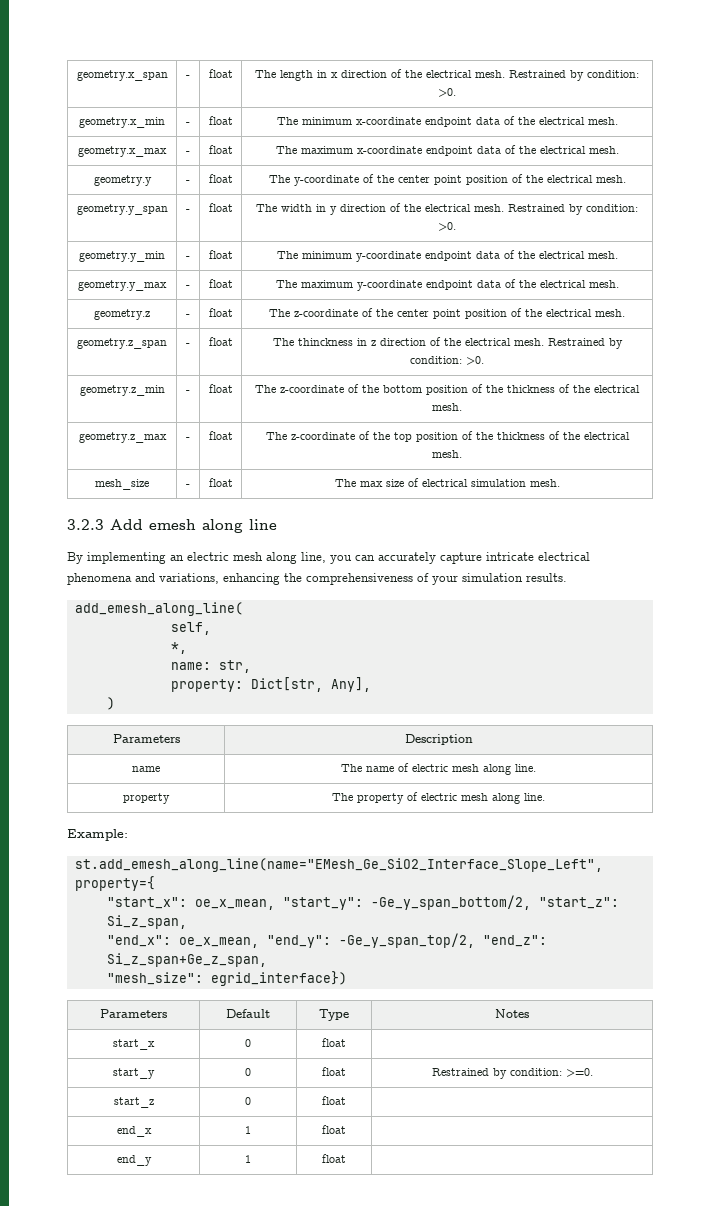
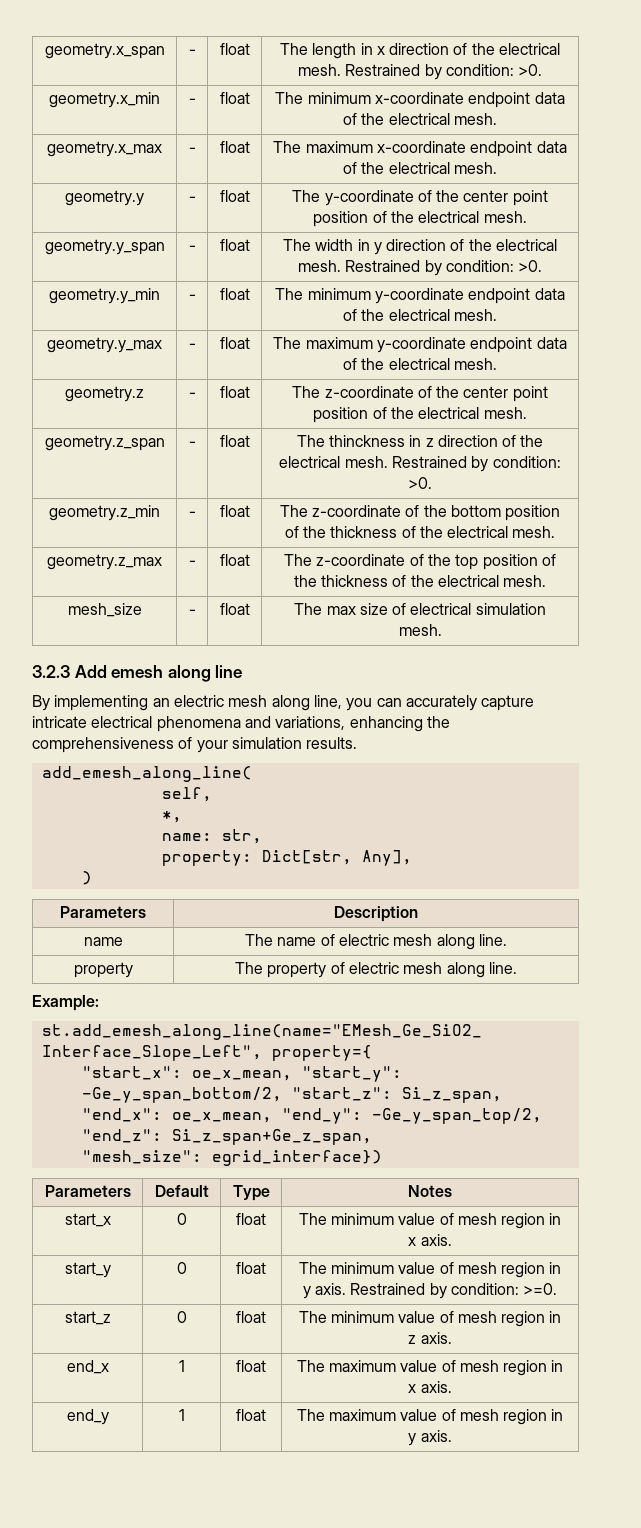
- start_x | 0 | float |
- start_y | 0 | float | Restrained by condition: >=0.
+ start_x | 0 | float | The minimum value of mesh region in x axis.
+ start_y | 0 | float | The minimum value of mesh region in y axis. Restrained by condition: >=0.
- start_z | 0 | float |
- end_x | 1 | float |
- end_y | 1 | float |
+ start_z | 0 | float | The minimum value of mesh region in z axis.
+ end_x | 1 | float | The maximum value of mesh region in x axis.
+ end_y | 1 | float | The maximum value of mesh region in y axis.

